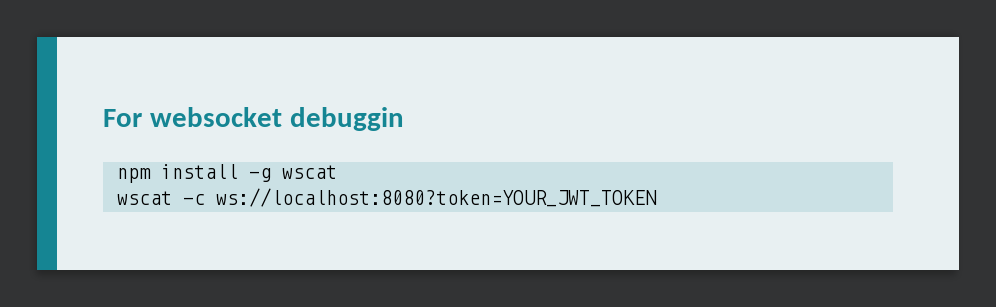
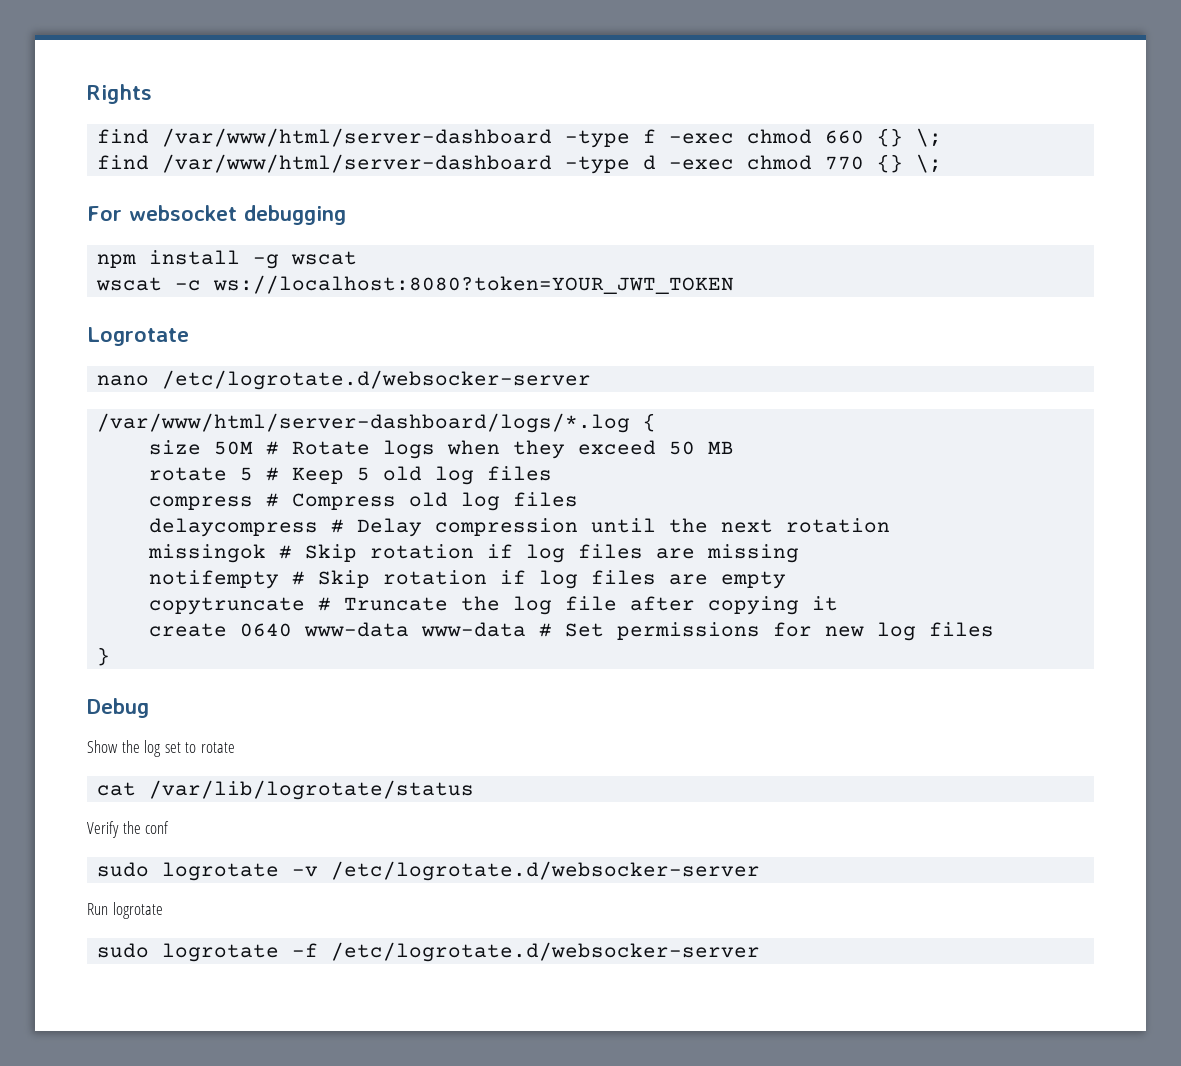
+ Rights
+ find /var/www/html/server-dashboard -type f -exec chmod 660 {} \;
+ find /var/www/html/server-dashboard -type d -exec chmod 770 {} \;
- For websocket debuggin
+ For websocket debugging
+ Logrotate
+ nano /etc/logrotate.d/websocker-server
+ /var/www/html/server-dashboard/logs/*.log {
+ size 50M # Rotate logs when they exceed 50 MB
+ rotate 5 # Keep 5 old log files
+ compress # Compress old log files
+ delaycompress # Delay compression until the next rotation
+ missingok # Skip rotation if log files are missing
+ notifempty # Skip rotation if log files are empty
+ copytruncate # Truncate the log file after copying it
+ create 0640 www-data www-data # Set permissions for new log files
+ }
+ Debug
+ Show the log set to rotate
+ cat /var/lib/logrotate/status
+ Verify the conf
+ sudo logrotate -v /etc/logrotate.d/websocker-server
+ Run logrotate
+ sudo logrotate -f /etc/logrotate.d/websocker-server

